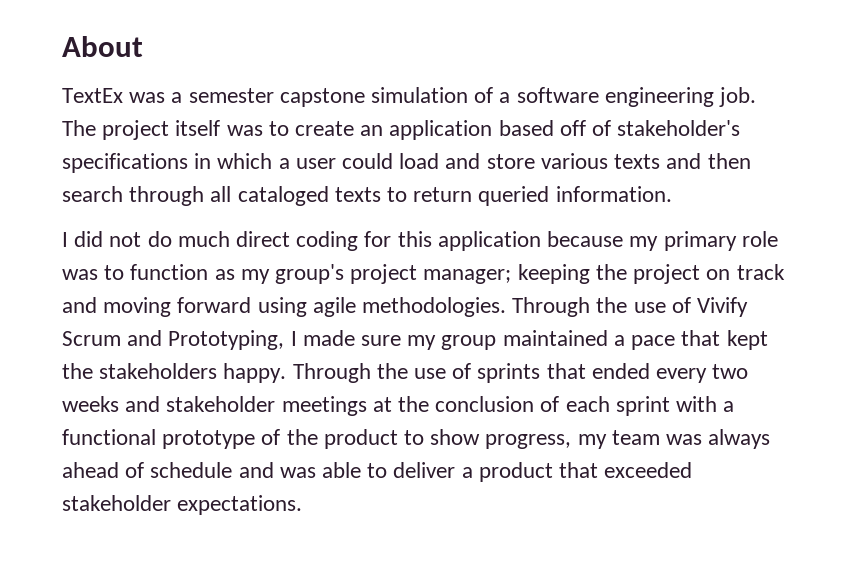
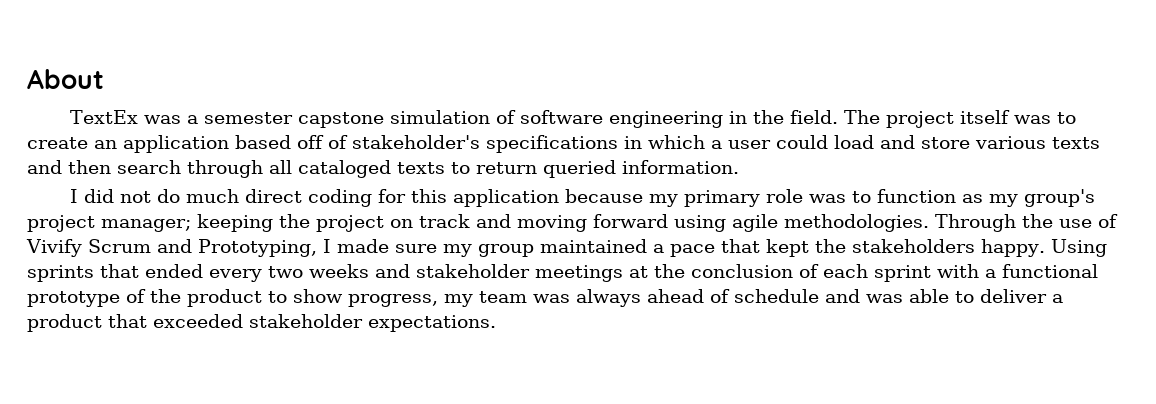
- TextEx was a semester capstone simulation of a software engineering job.
+ TextEx was a semester capstone simulation of software engineering in the field.
- Through the use of sprints that ended every two weeks and stakeholder meetings at the conclusion of each sprint with a functional prototype of the product to show progress, my team was always ahead of schedule and was able to deliver a product that exceeded stakeholder expectations.
+ Using sprints that ended every two weeks and stakeholder meetings at the conclusion of each sprint with a functional prototype of the product to show progress, my team was always ahead of schedule and was able to deliver a product that exceeded stakeholder expectations.

